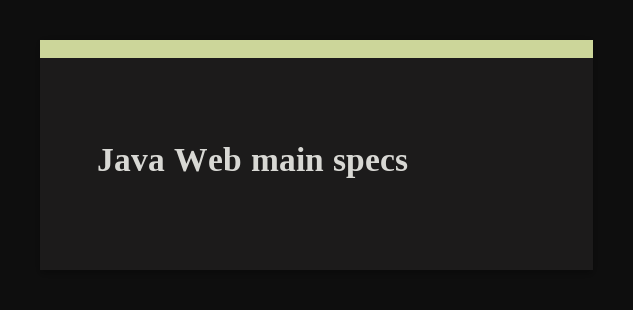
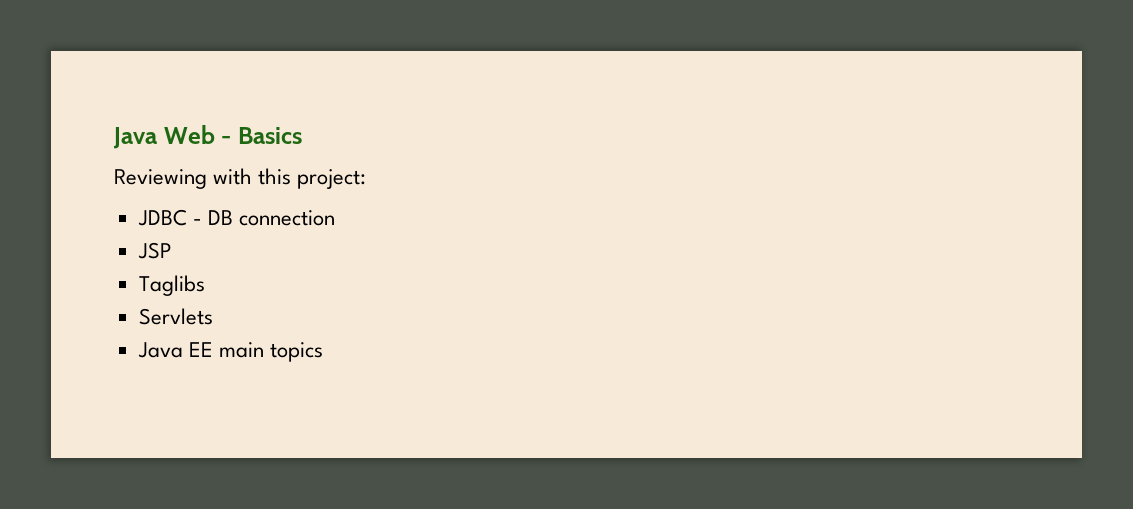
- Java Web main specs
+ Java Web - Basics
+ Reviewing with this project:
+ JDBC - DB connection
+ JSP
+ Taglibs
+ Servlets
+ Java EE main topics

